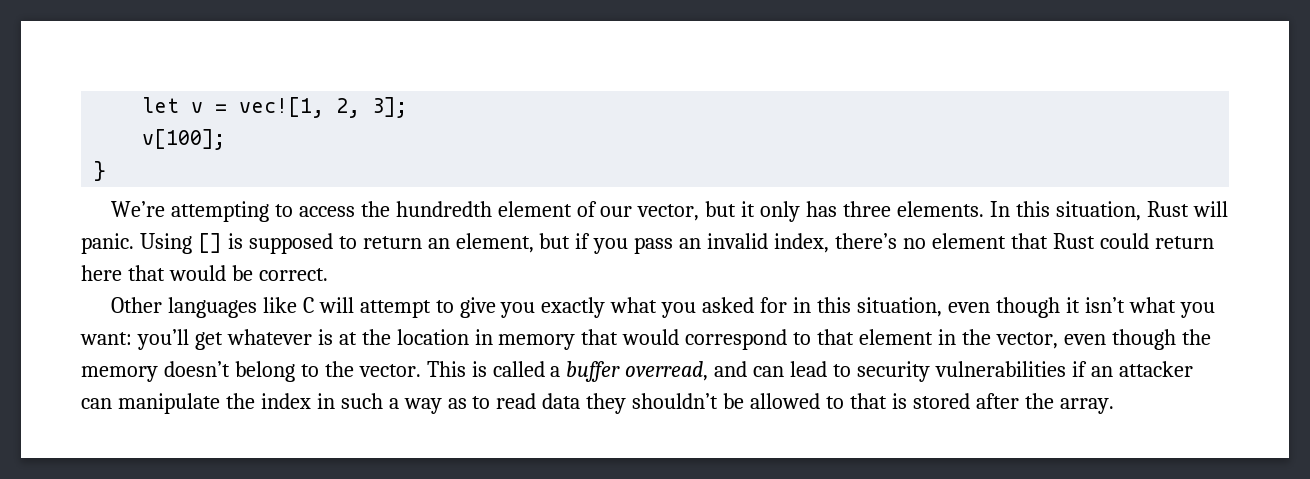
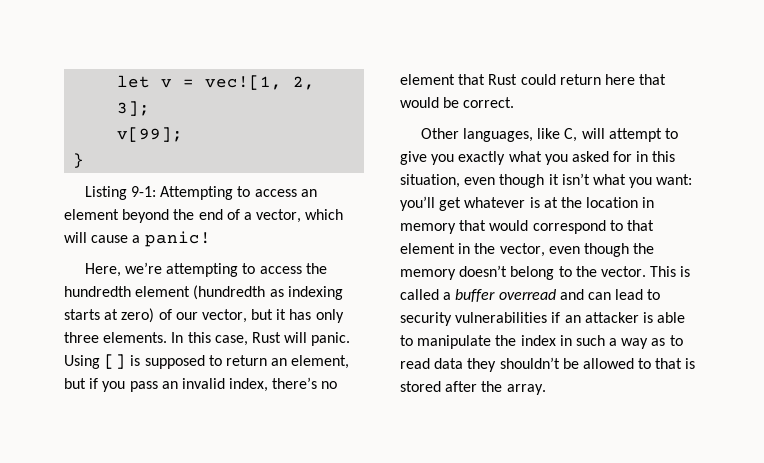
- v[100];
+ v[99];
- We’re attempting to access the hundredth element of our vector, but it only has three elements.
+ Listing 9-1: Attempting to access an element beyond the end of a vector, which will cause a panic!
+ Here, we’re attempting to access the hundredth element (hundredth as indexing starts at zero) of our vector, but it has only three elements.
- In this situation, Rust will panic.
+ In this case, Rust will panic.
- Other languages like C will attempt to give you exactly what you asked for in this situation, even though it isn’t what you want: you’ll get whatever is at the location in memory that would correspond to that element in the vector, even though the memory doesn’t belong to the vector.
+ Other languages, like C, will attempt to give you exactly what you asked for in this situation, even though it isn’t what you want: you’ll get whatever is at the location in memory that would correspond to that element in the vector, even though the memory doesn’t belong to the vector.
- This is called a buffer overread, and can lead to security vulnerabilities if an attacker can manipulate the index in such a way as to read data they shouldn’t be allowed to that is stored after the array.
+ This is called a buffer overread and can lead to security vulnerabilities if an attacker is able to manipulate the index in such a way as to read data they shouldn’t be allowed to that is stored after the array.

